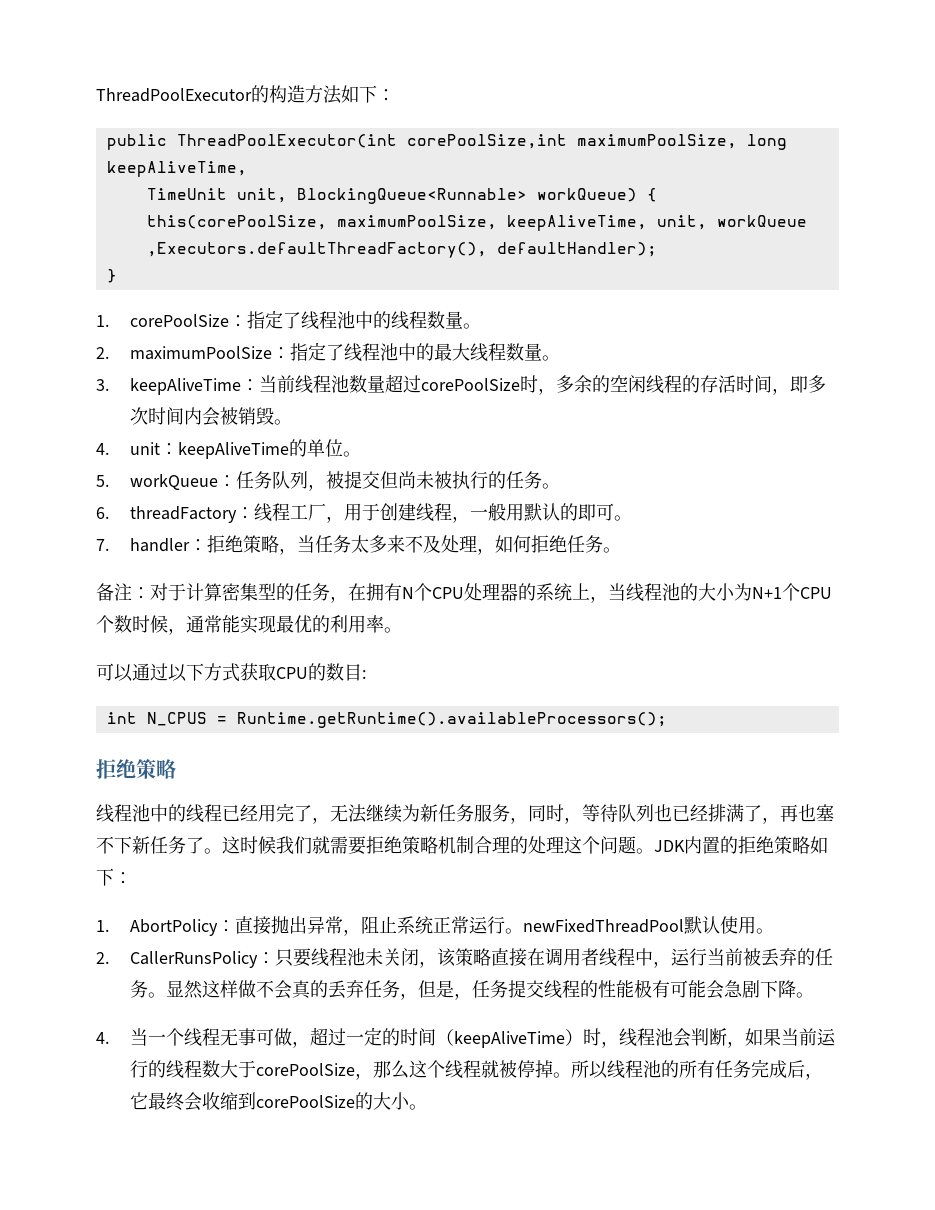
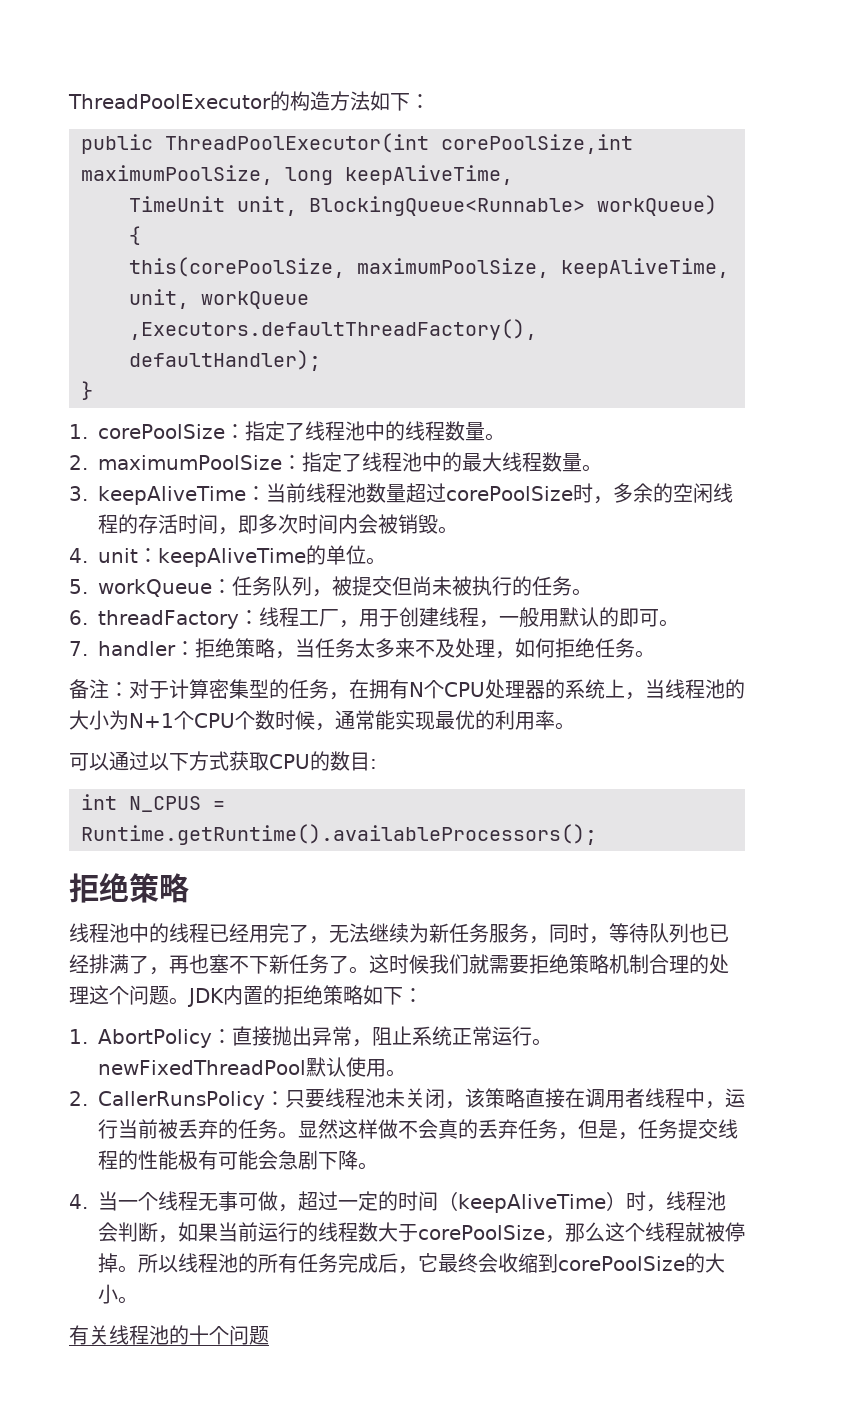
+ 有关线程池的十个问题

